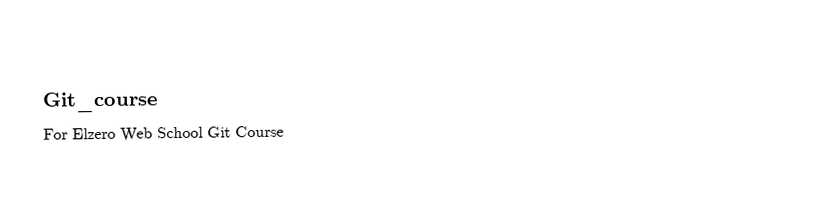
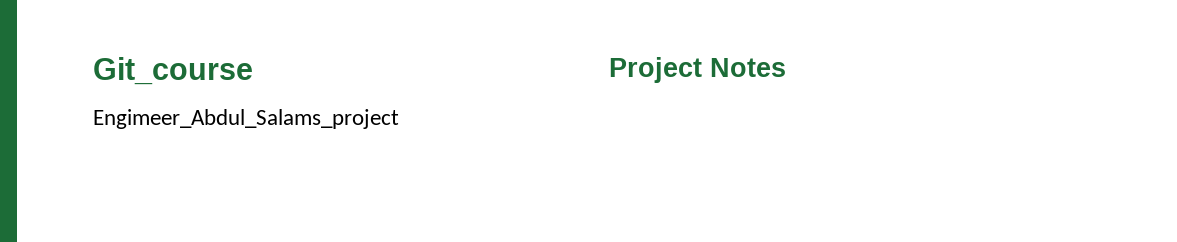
- For Elzero Web School Git Course
+ Engimeer_Abdul_Salams_project
+ Project Notes

